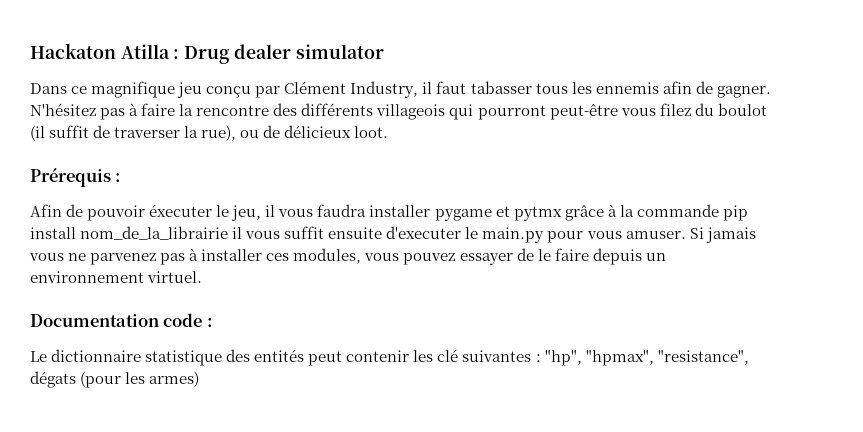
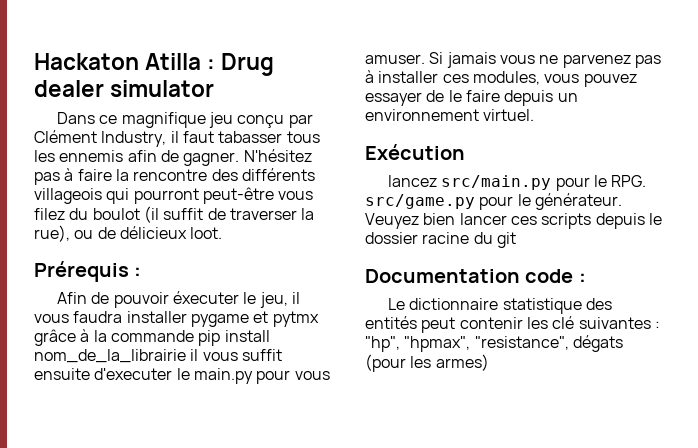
+ Exécution
+ lancez src/main.py pour le RPG. src/game.py pour le générateur. Veuyez bien lancer ces scripts depuis le dossier racine du git

